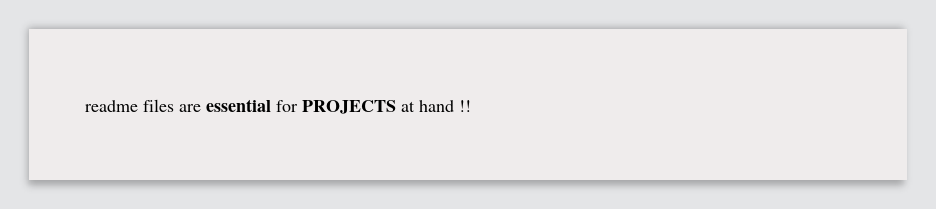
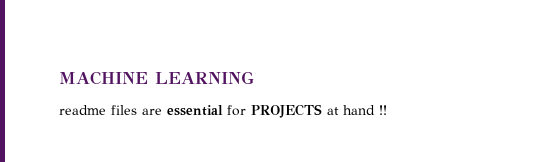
+ MACHINE LEARNING

